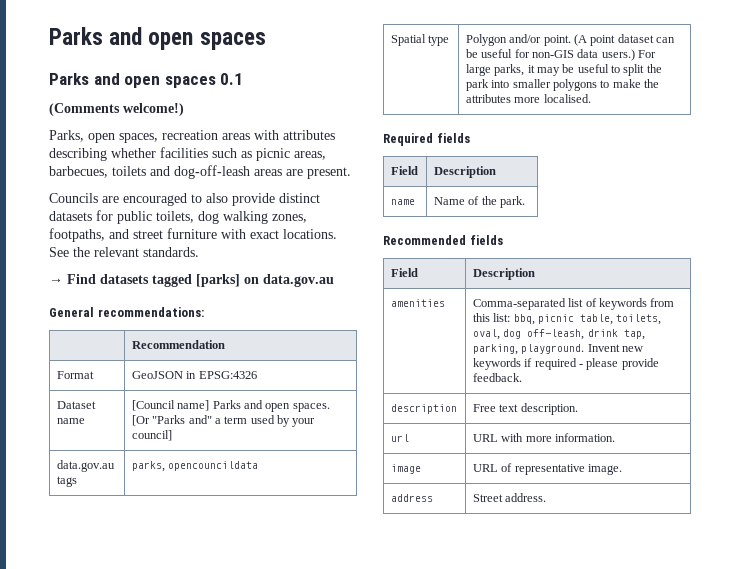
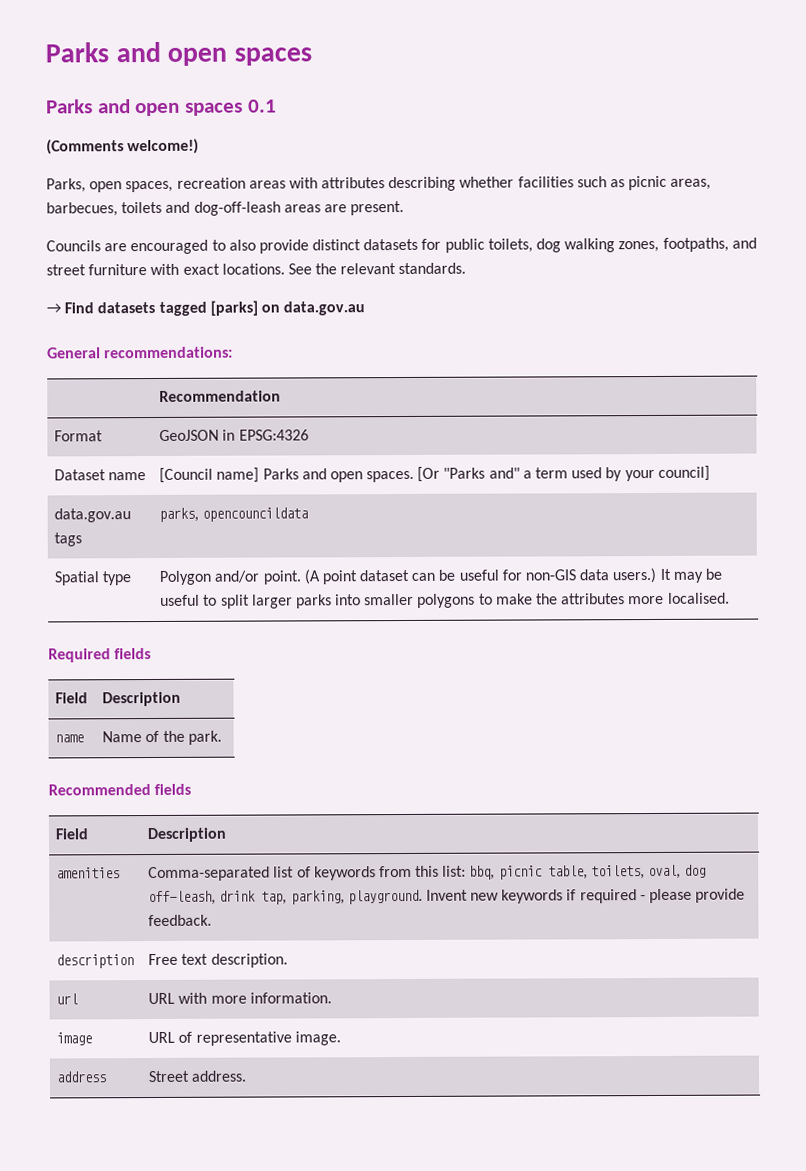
- Spatial type | Polygon and/or point. (A point dataset can be useful for non-GIS data users.) For large parks, it may be useful to split the park into smaller polygons to make the attributes more localised.
+ Spatial type | Polygon and/or point. (A point dataset can be useful for non-GIS data users.) It may be useful to split larger parks into smaller polygons to make the attributes more localised.

